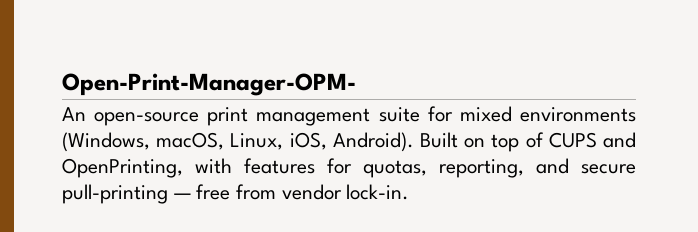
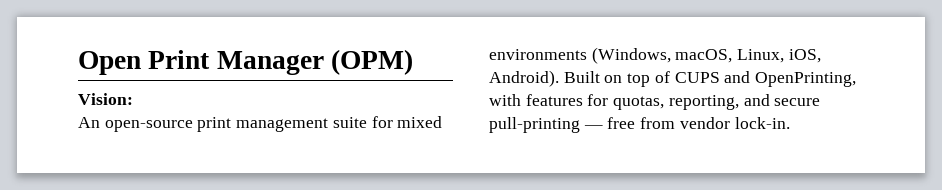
- Open-Print-Manager-OPM-
+ Open Print Manager (OPM)
+ Vision:

